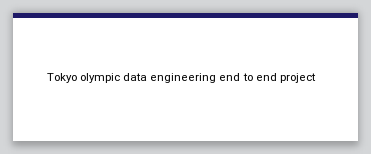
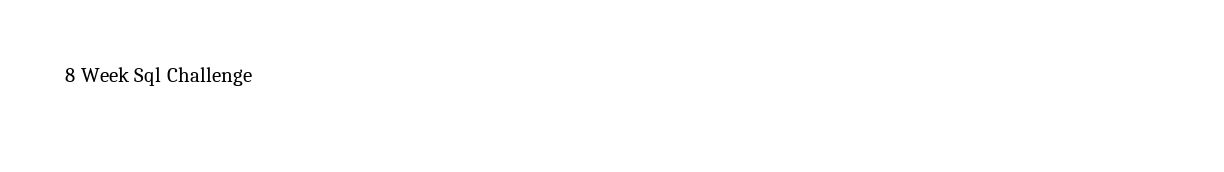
- Tokyo olympic data engineering end to end project
+ 8 Week Sql Challenge

